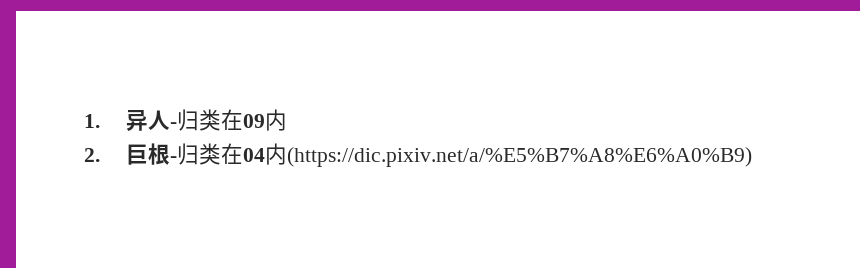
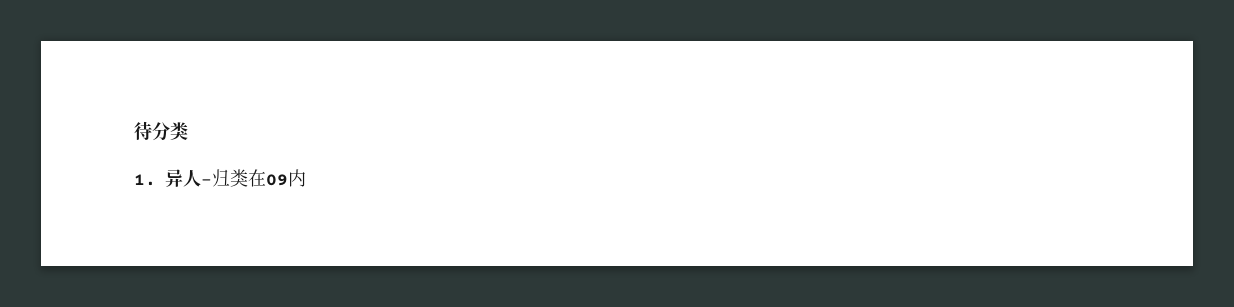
+ 待分类
- 2.巨根-归类在04内(https://dic.pixiv.net/a/%E5%B7%A8%E6%A0%B9)

